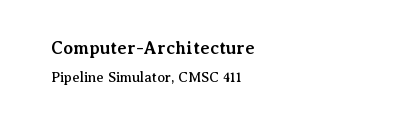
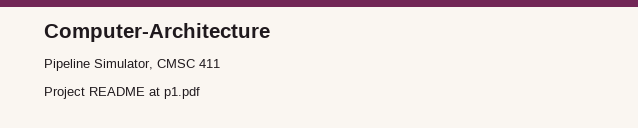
+ Project README at p1.pdf

